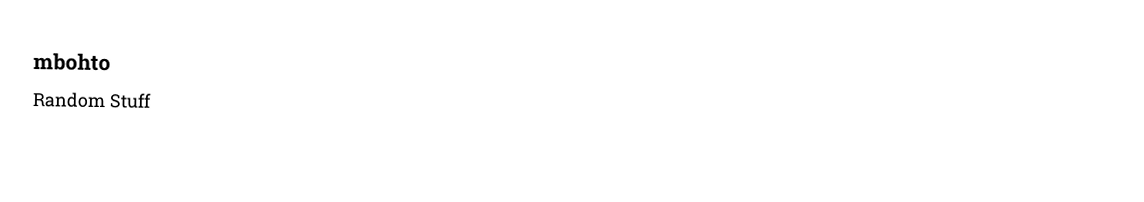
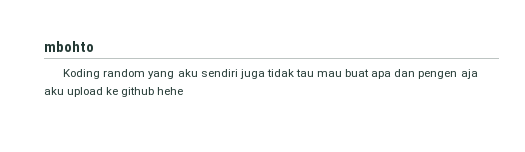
- Random Stuff
+ Koding random yang aku sendiri juga tidak tau mau buat apa dan pengen aja aku upload ke github hehe

